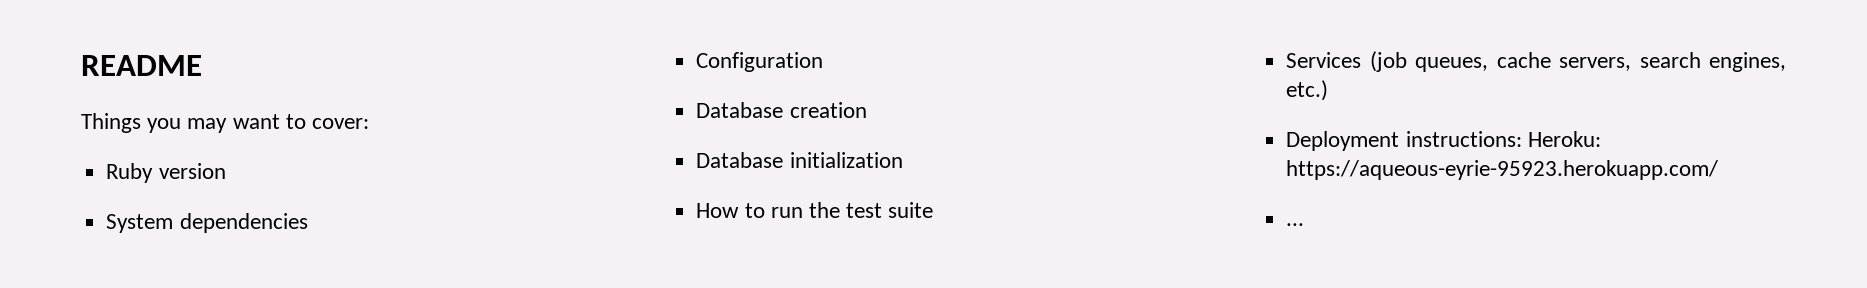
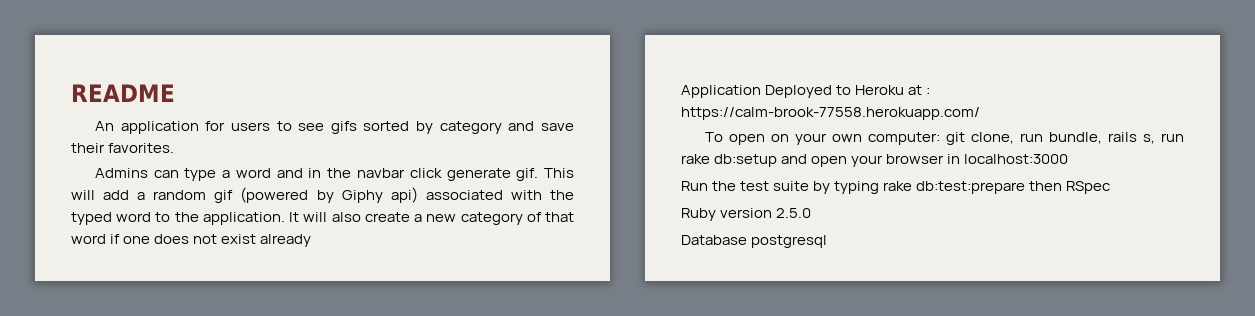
- Things you may want to cover:
- Ruby version
- System dependencies
- Configuration
- Database creation
- Database initialization
- How to run the test suite
- Services (job queues, cache servers, search engines, etc.)
- Deployment instructions: Heroku: https://aqueous-eyrie-95923.herokuapp.com/
- ...
+ An application for users to see gifs sorted by category and save their favorites.
+ Admins can type a word and in the navbar click generate gif. This will add a random gif (powered by Giphy api) associated with the typed word to the application. It will also create a new category of that word if one does not exist already
+ Application Deployed to Heroku at : https://calm-brook-77558.herokuapp.com/
+ To open on your own computer: git clone, run bundle, rails s, run rake db:setup and open your browser in localhost:3000
+ Run the test suite by typing rake db:test:prepare then RSpec
+ Ruby version 2.5.0
+ Database postgresql

